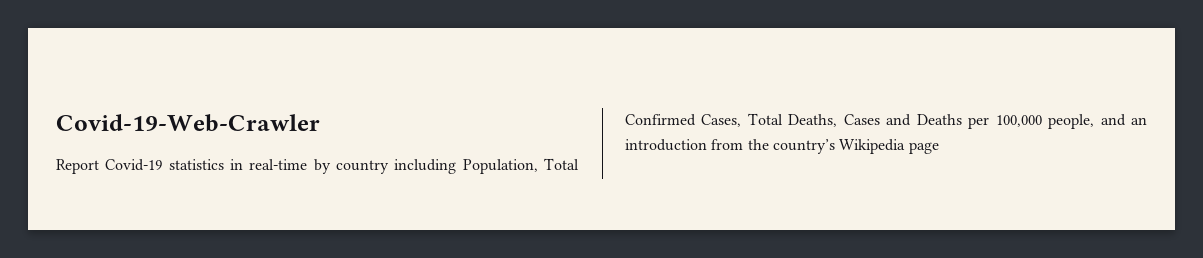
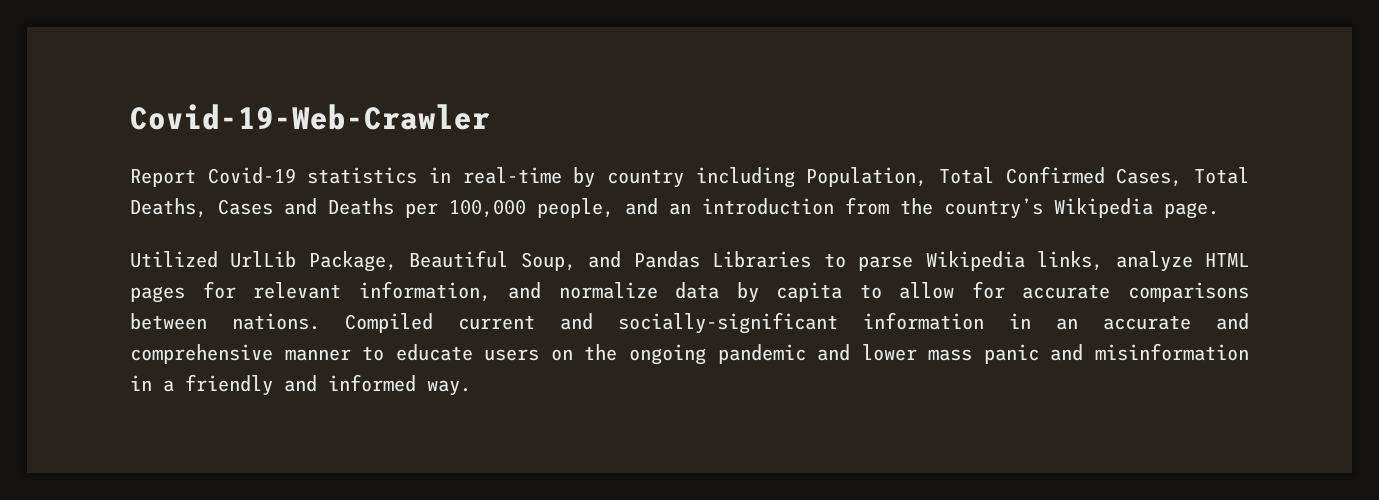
- Report Covid-19 statistics in real-time by country including Population, Total Confirmed Cases, Total Deaths, Cases and Deaths per 100,000 people, and an introduction from the country’s Wikipedia page
+ Report Covid-19 statistics in real-time by country including Population, Total Confirmed Cases, Total Deaths, Cases and Deaths per 100,000 people, and an introduction from the country’s Wikipedia page.
+ Utilized UrlLib Package, Beautiful Soup, and Pandas Libraries to parse Wikipedia links, analyze HTML pages for relevant information, and normalize data by capita to allow for accurate comparisons between nations. Compiled current and socially-significant information in an accurate and comprehensive manner to educate users on the ongoing pandemic and lower mass panic and misinformation in a friendly and informed way.

